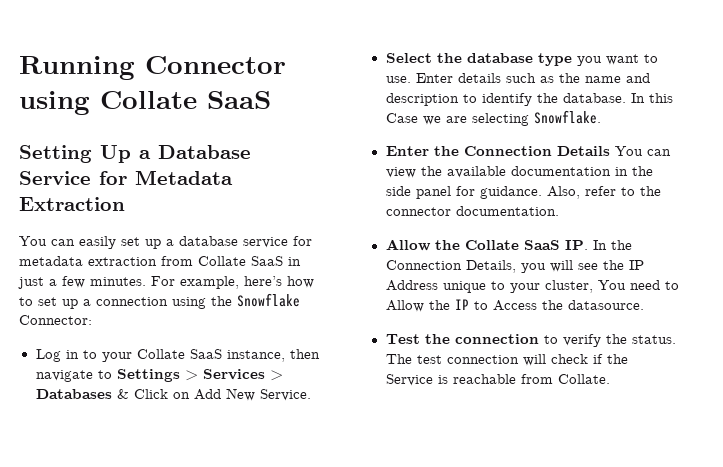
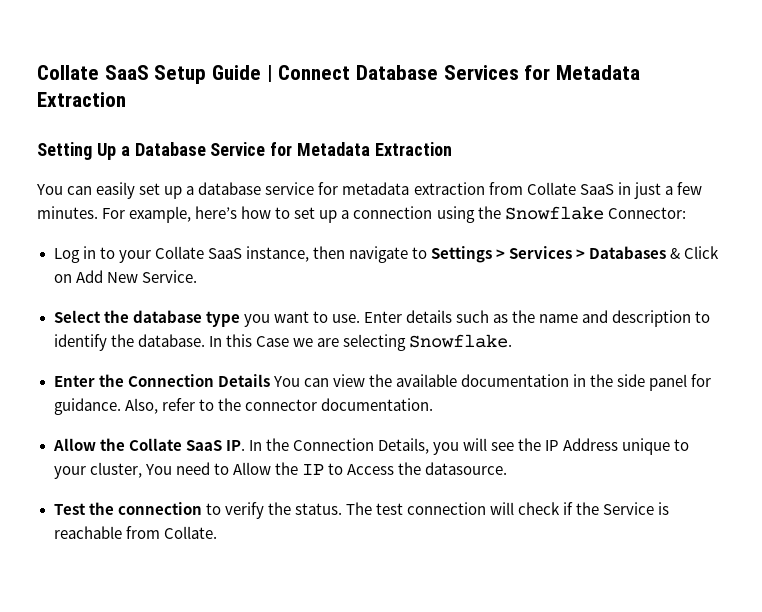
- Running Connector using Collate SaaS
+ Collate SaaS Setup Guide | Connect Database Services for Metadata Extraction

